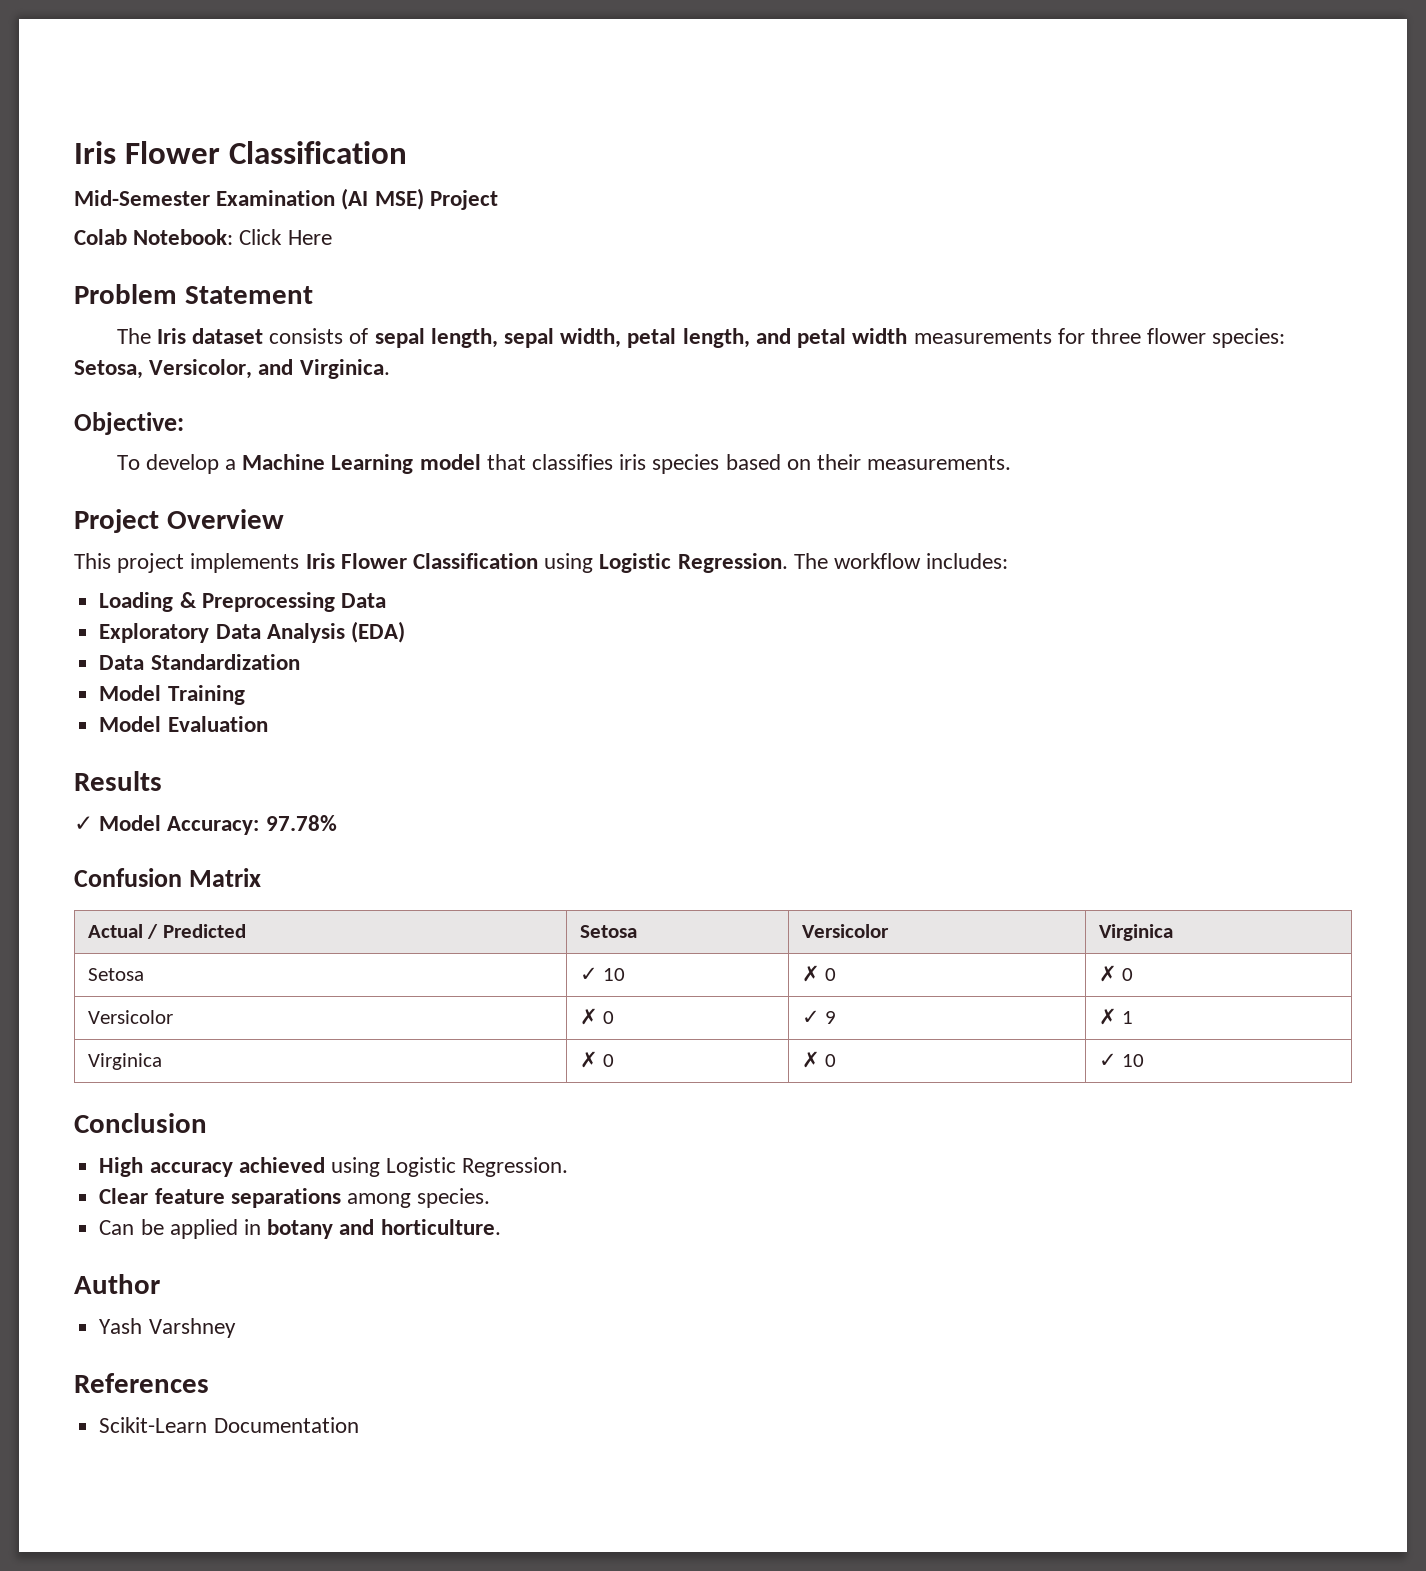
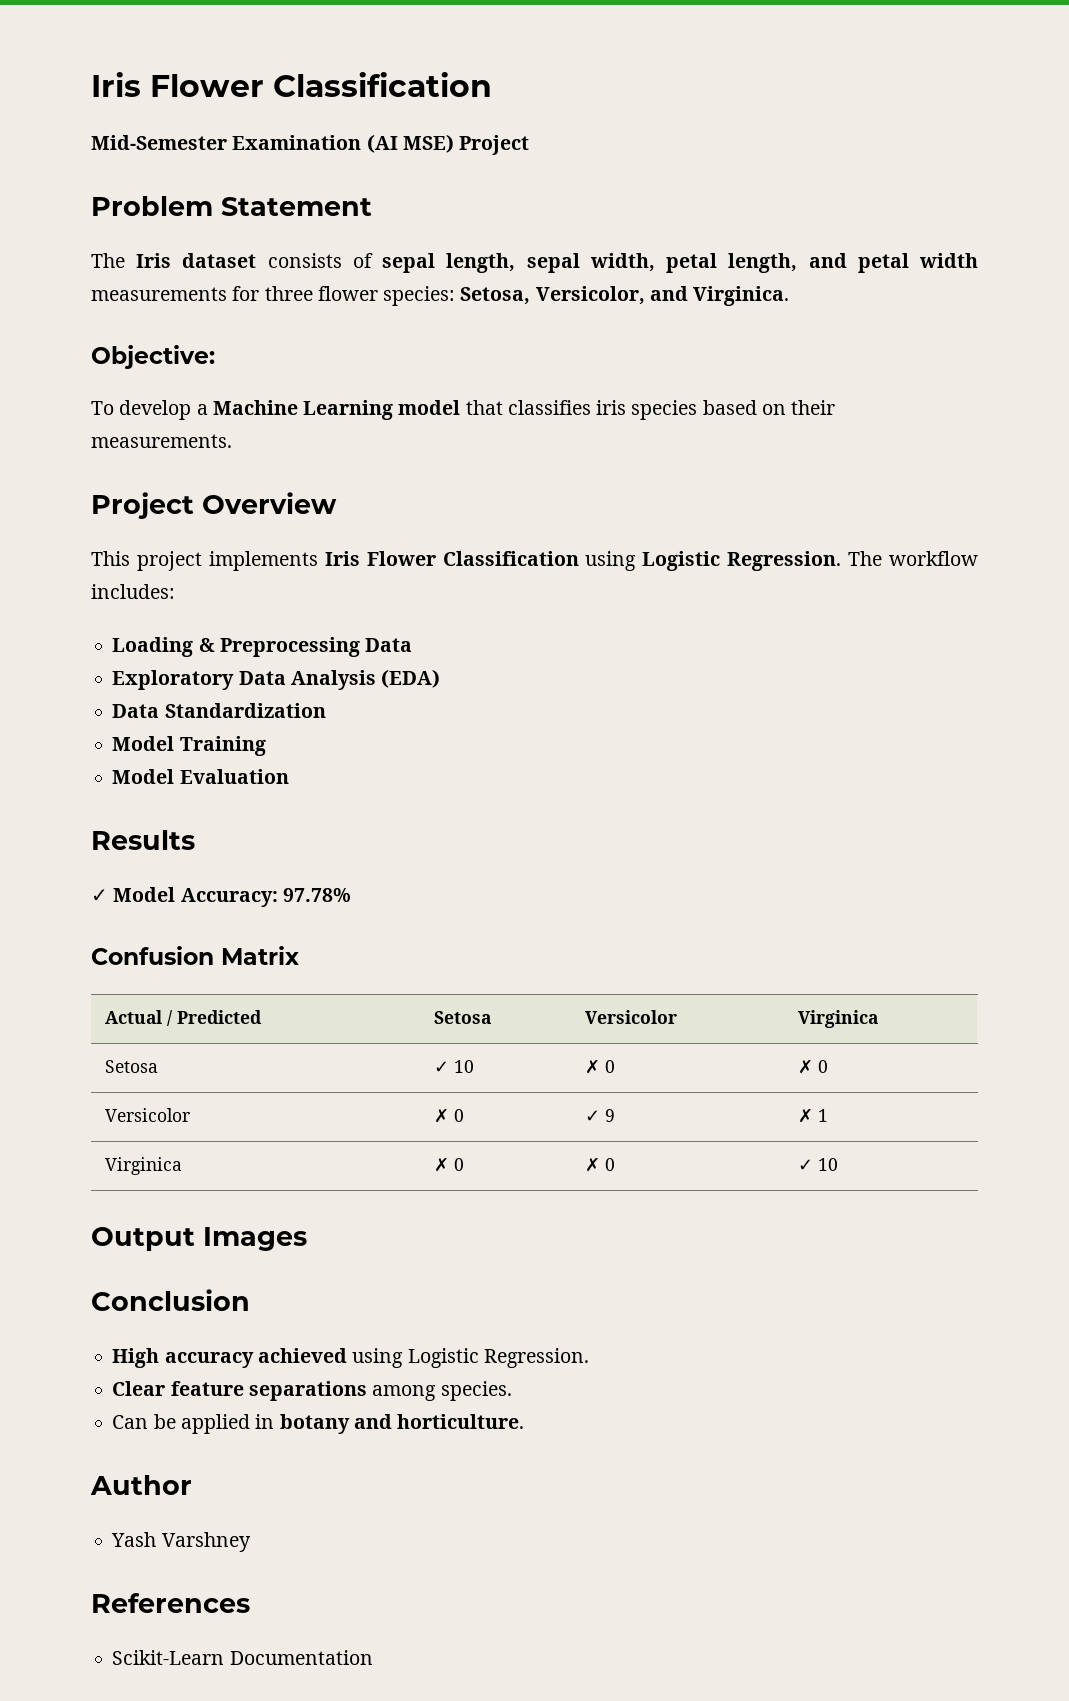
- Colab Notebook: Click Here
+ Output Images

